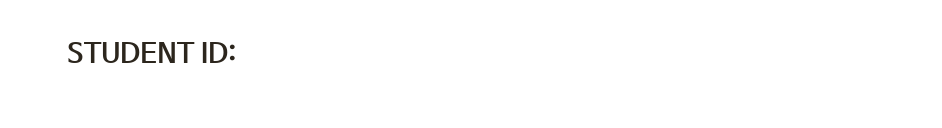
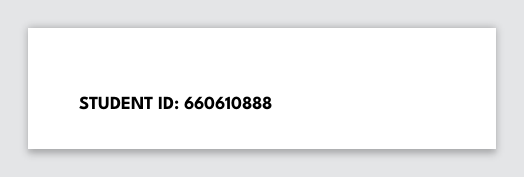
- STUDENT ID:
+ STUDENT ID: 660610888

